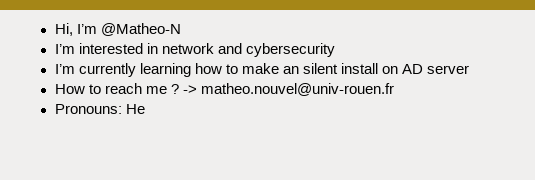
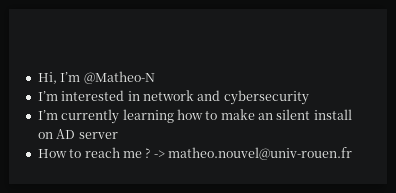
- Pronouns: He

